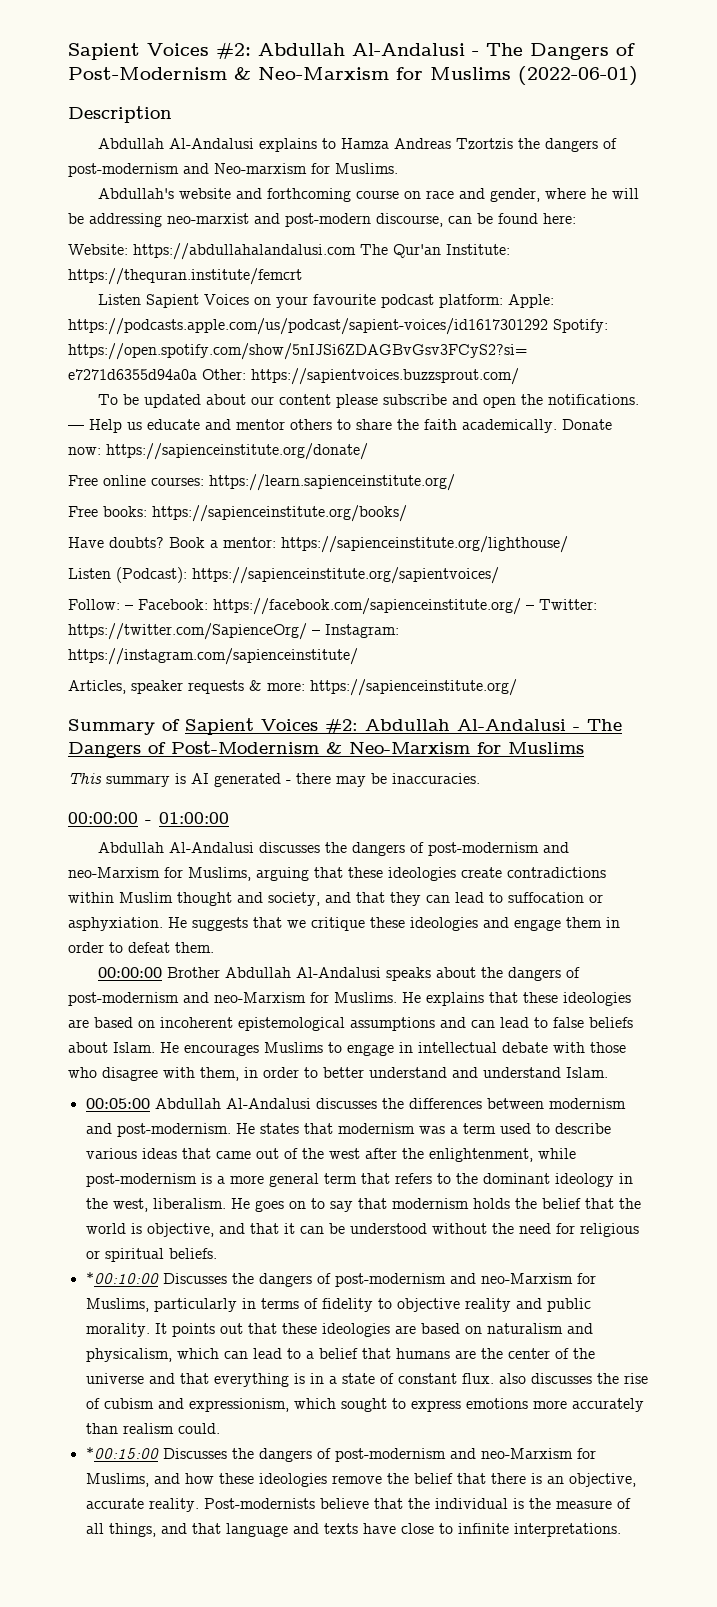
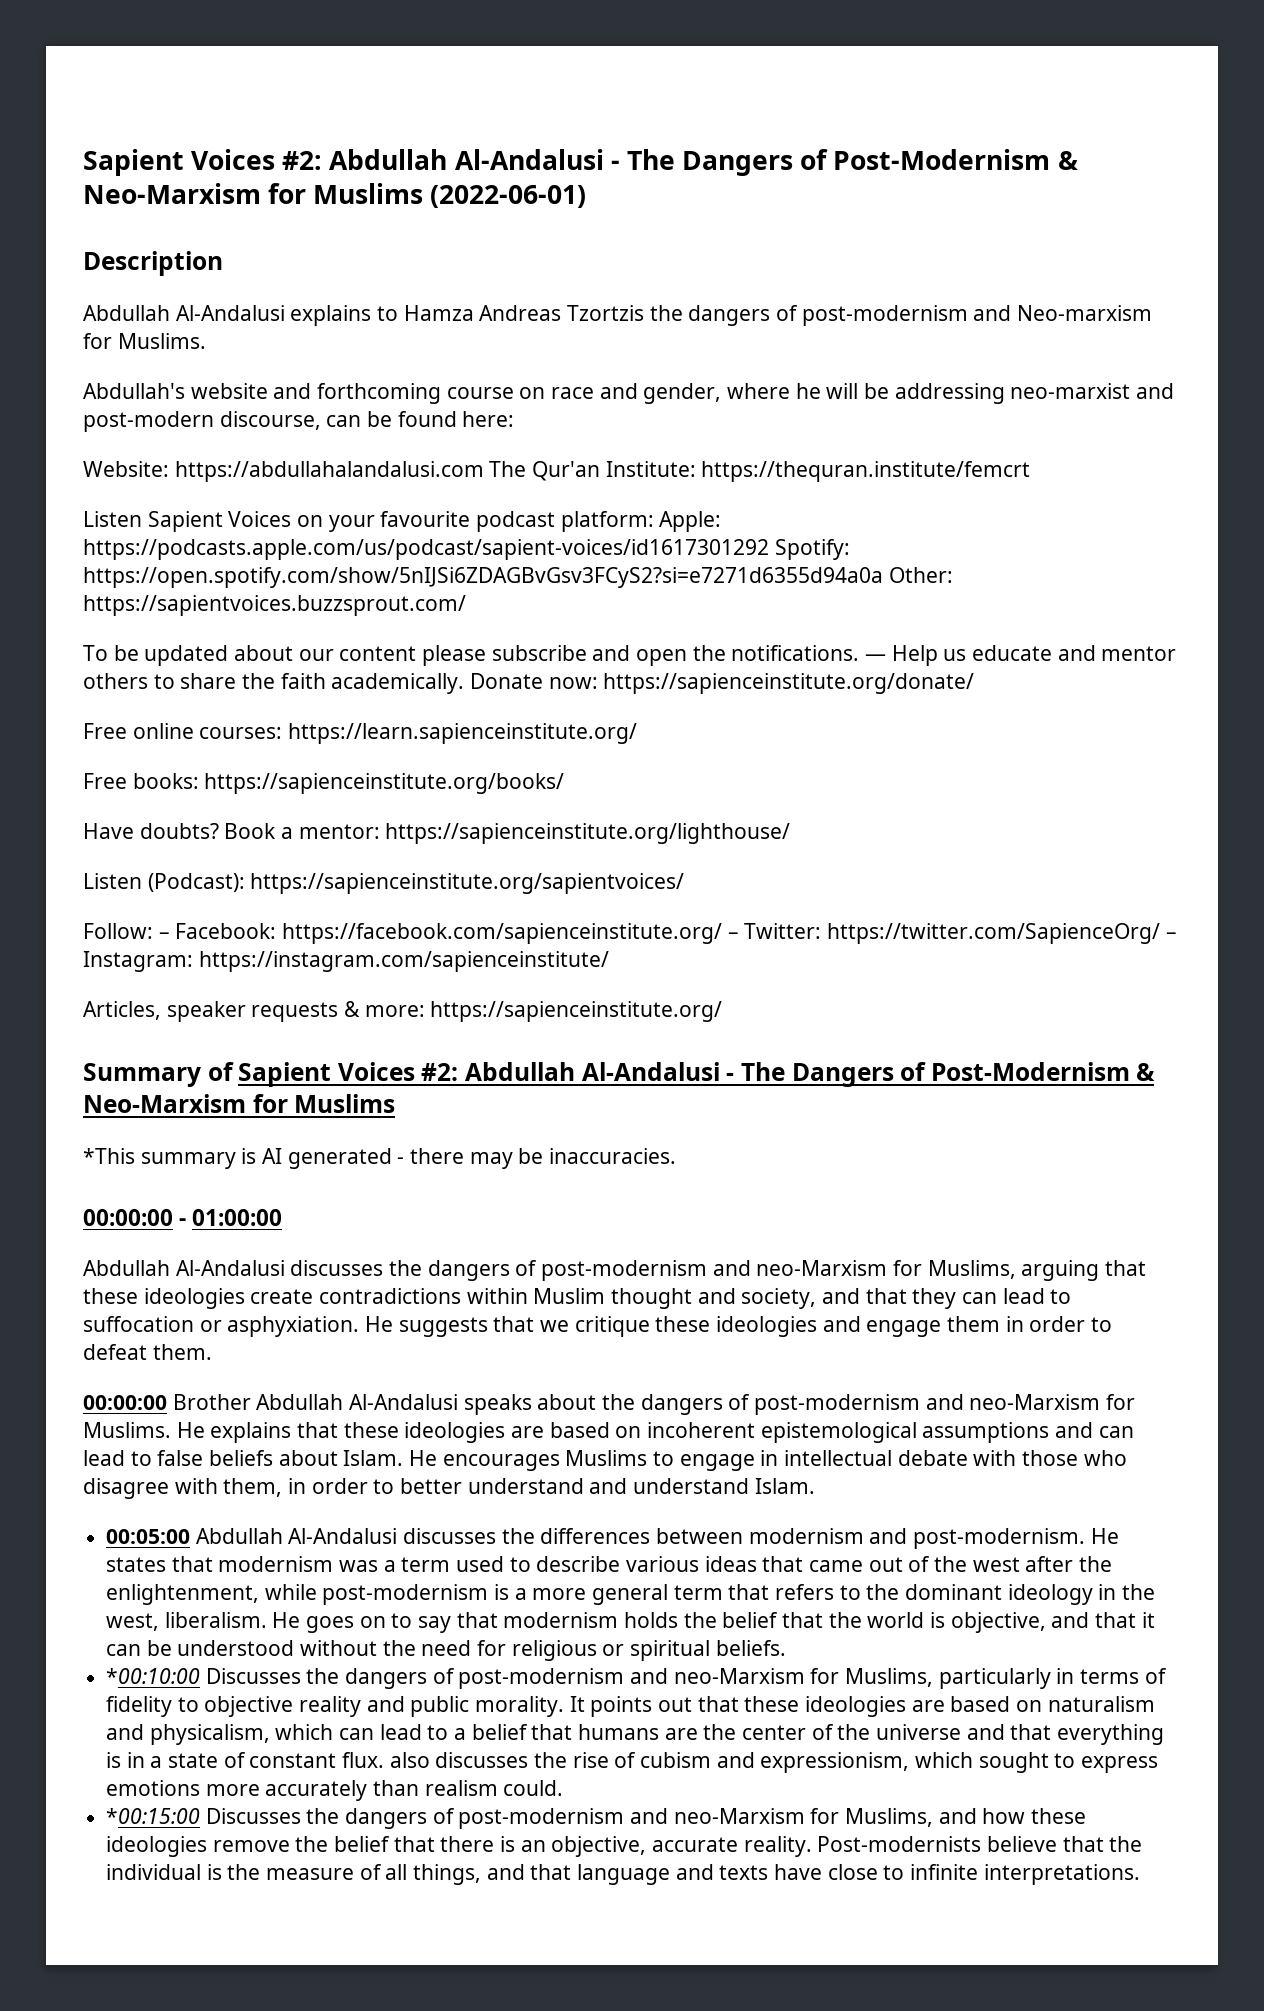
- This summary is AI generated - there may be inaccuracies.
+ *This summary is AI generated - there may be inaccuracies.

